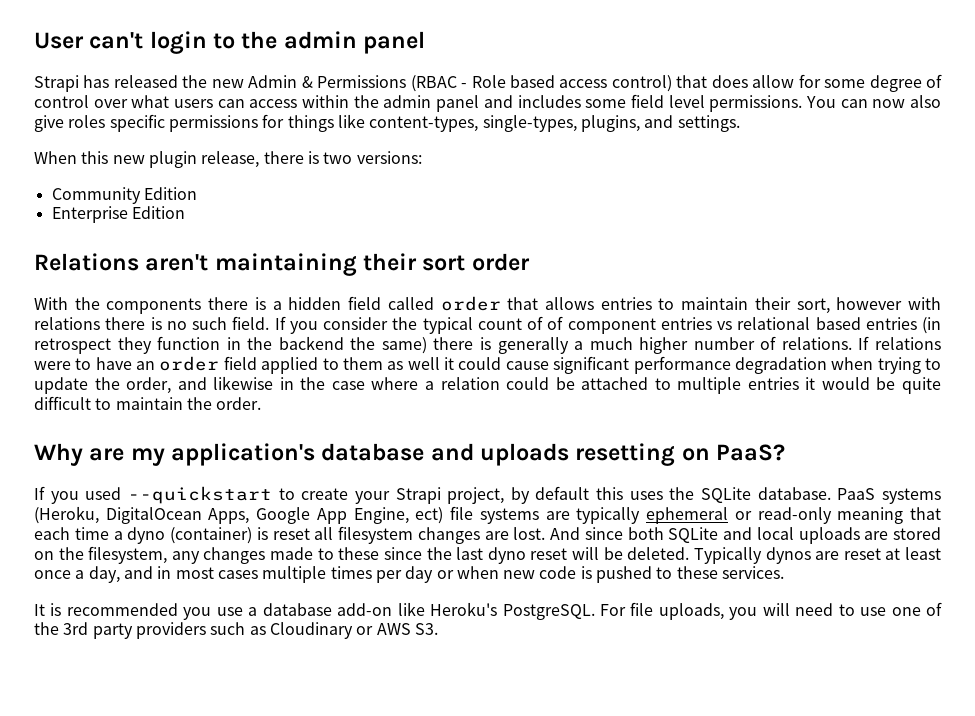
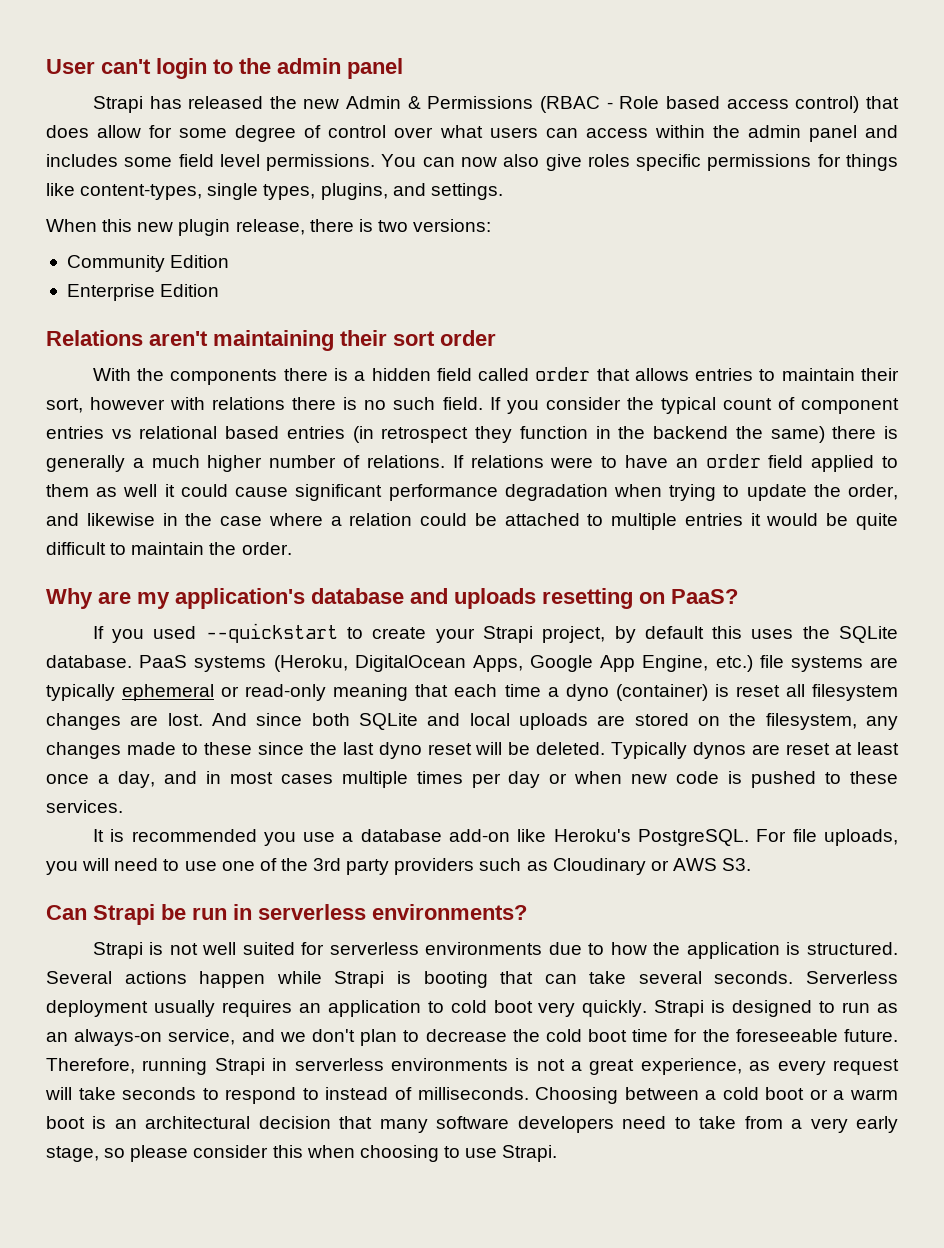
- You can now also give roles specific permissions for things like content-types, single-types, plugins, and settings.
+ You can now also give roles specific permissions for things like content-types, single types, plugins, and settings.
- If you consider the typical count of of component entries vs relational based entries (in retrospect they function in the backend the same) there is generally a much higher number of relations.
+ If you consider the typical count of component entries vs relational based entries (in retrospect they function in the backend the same) there is generally a much higher number of relations.
- PaaS systems (Heroku, DigitalOcean Apps, Google App Engine, ect) file systems are typically ephemeral or read-only meaning that each time a dyno (container) is reset all filesystem changes are lost.
+ PaaS systems (Heroku, DigitalOcean Apps, Google App Engine, etc.) file systems are typically ephemeral or read-only meaning that each time a dyno (container) is reset all filesystem changes are lost.
+ Can Strapi be run in serverless environments?
+ Strapi is not well suited for serverless environments due to how the application is structured. Several actions happen while Strapi is booting that can take several seconds. Serverless deployment usually requires an application to cold boot very quickly. Strapi is designed to run as an always-on service, and we don't plan to decrease the cold boot time for the foreseeable future. Therefore, running Strapi in serverless environments is not a great experience, as every request will take seconds to respond to instead of milliseconds. Choosing between a cold boot or a warm boot is an architectural decision that many software developers need to take from a very early stage, so please consider this when choosing to use Strapi.

